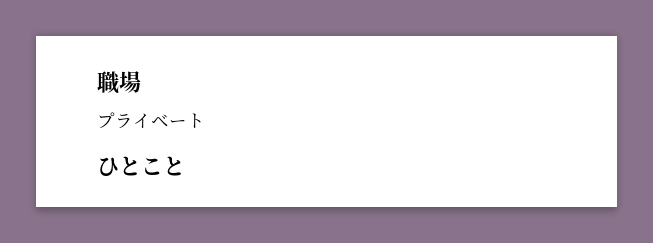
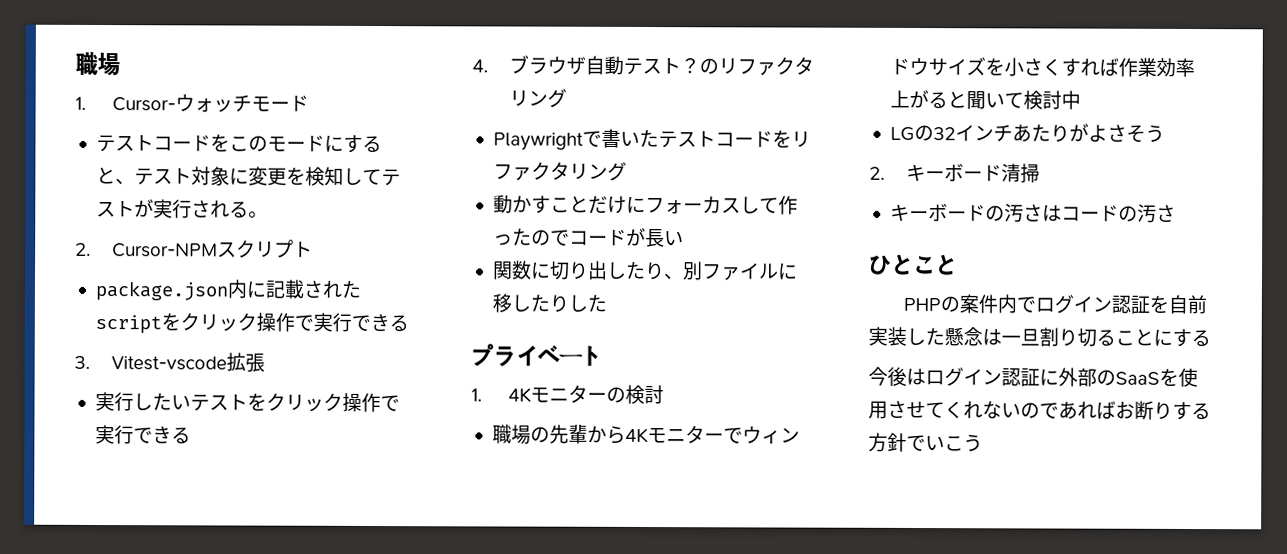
+ 1. Cursor-ウォッチモード
+ テストコードをこのモードにすると、テスト対象に変更を検知してテストが実行される。
+ 2. Cursor-NPMスクリプト
+ package.json内に記載されたscriptをクリック操作で実行できる
+ 3. Vitest-vscode拡張
+ 実行したいテストをクリック操作で実行できる
+ 4.ブラウザ自動テスト？のリファクタリング
+ Playwrightで書いたテストコードをリファクタリング
+ 動かすことだけにフォーカスして作ったのでコードが長い
+ 関数に切り出したり、別ファイルに移したりした
  プライベート
+ 1. 4Kモニターの検討
+ 職場の先輩から4Kモニターでウィンドウサイズを小さくすれば作業効率上がると聞いて検討中
+ LGの32インチあたりがよさそう
+ 2.キーボード清掃
+ キーボードの汚さはコードの汚さ
  ひとこと
+ PHPの案件内でログイン認証を自前実装した懸念は一旦割り切ることにする
+ 今後はログイン認証に外部のSaaSを使用させてくれないのであればお断りする方針でいこう

